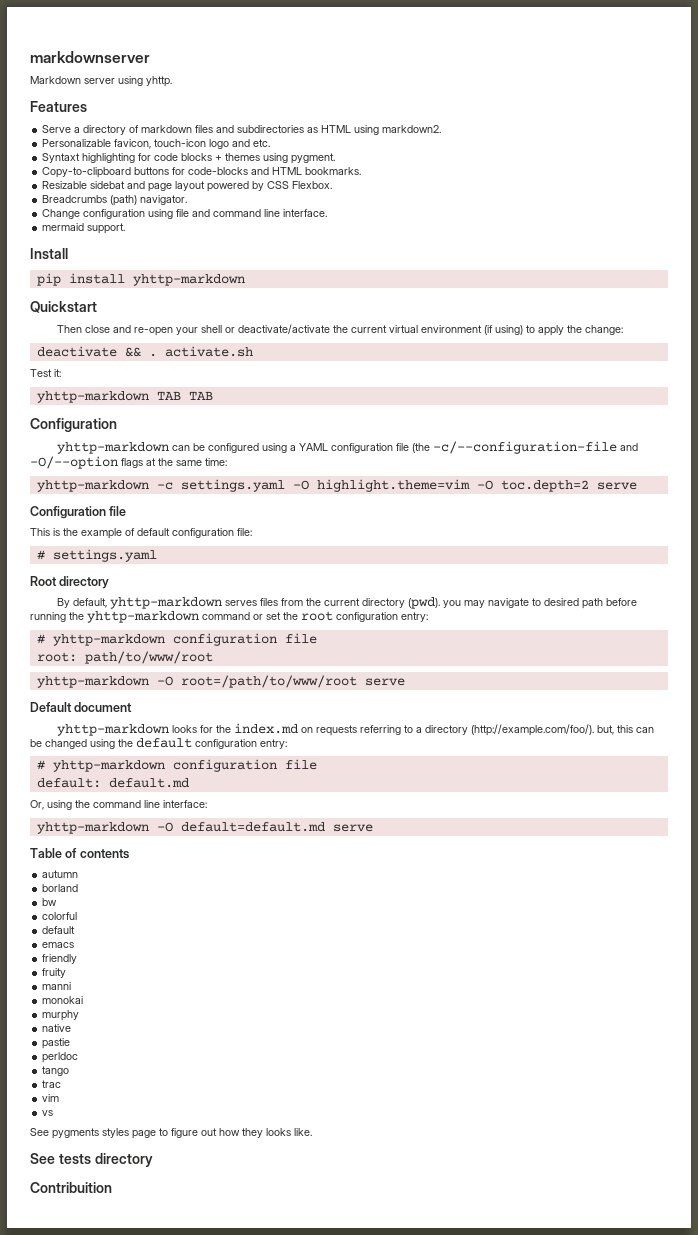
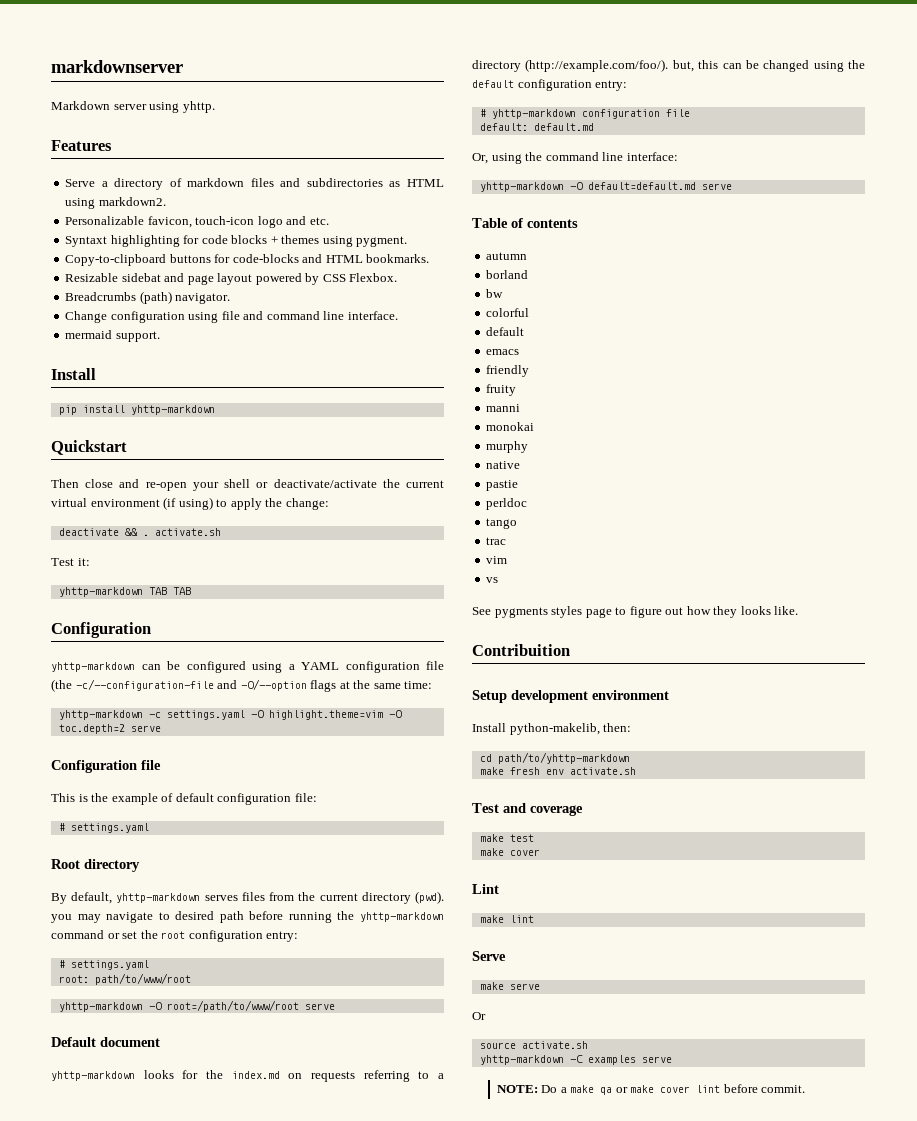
  By default, yhttp-markdown serves files from the current directory (pwd). you may navigate to desired path before running the yhttp-markdown command or set the root configuration entry:
- # yhttp-markdown configuration file
+ # settings.yaml
- See tests directory
  Contribuition
+ Setup development environment
+ Install python-makelib, then:
+ cd path/to/yhttp-markdown
+ make fresh env activate.sh
+ Test and coverage
+ make test
+ make cover
+ Lint
+ make lint
+ Serve
+ make serve
+ Or
+ source activate.sh
+ yhttp-markdown -C examples serve
+ NOTE: Do a make qa or make cover lint before commit.

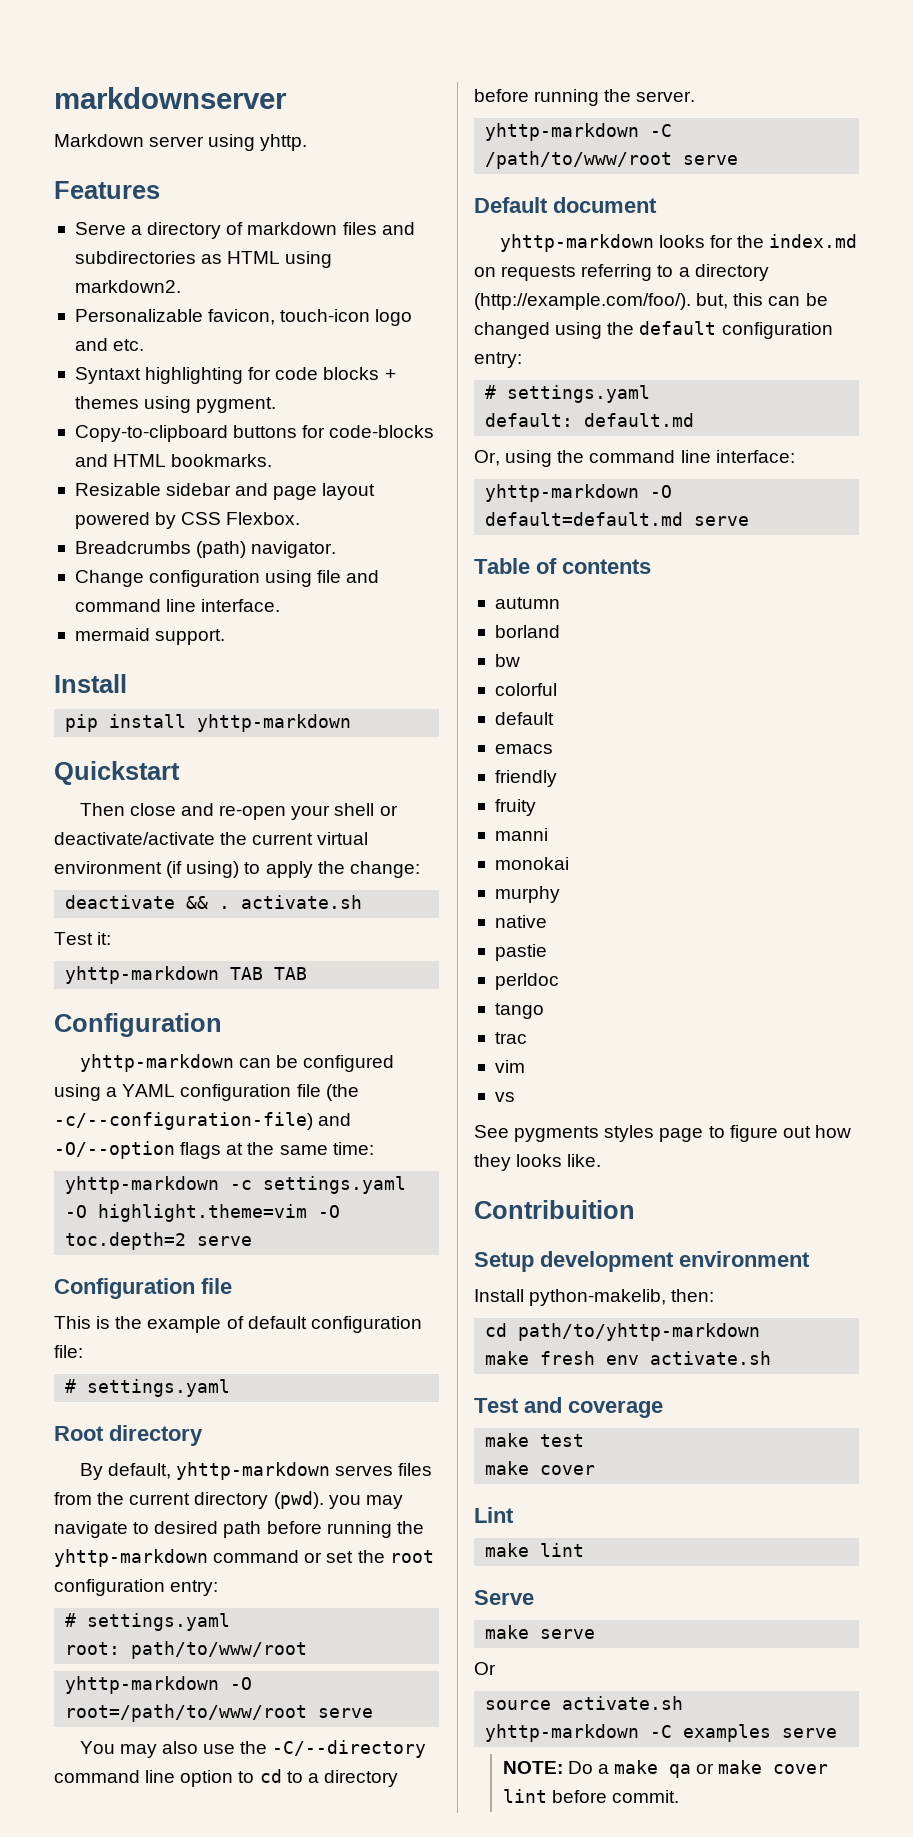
- Resizable sidebat and page layout powered by CSS Flexbox.
+ Resizable sidebar and page layout powered by CSS Flexbox.
- yhttp-markdown can be configured using a YAML configuration file (the -c/--configuration-file and -O/--option flags at the same time:
+ yhttp-markdown can be configured using a YAML configuration file (the -c/--configuration-file) and -O/--option flags at the same time:
+ You may also use the -C/--directory command line option to cd to a directory before running the server.
+ yhttp-markdown -C /path/to/www/root serve
  yhttp-markdown looks for the index.md on requests referring to a directory (http://example.com/foo/). but, this can be changed using the default configuration entry:
- # yhttp-markdown configuration file
+ # settings.yaml

